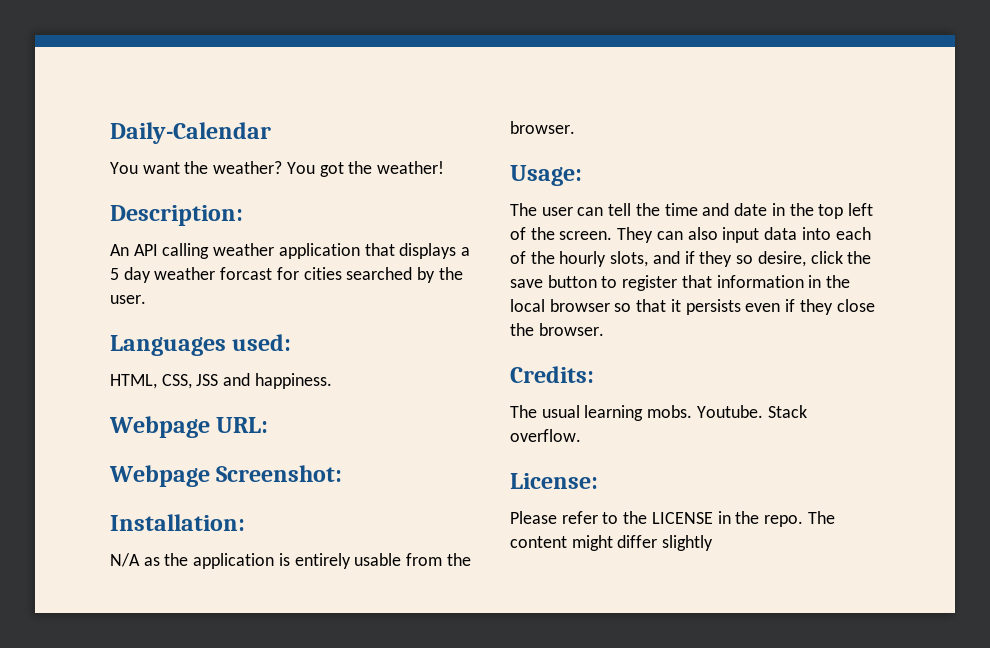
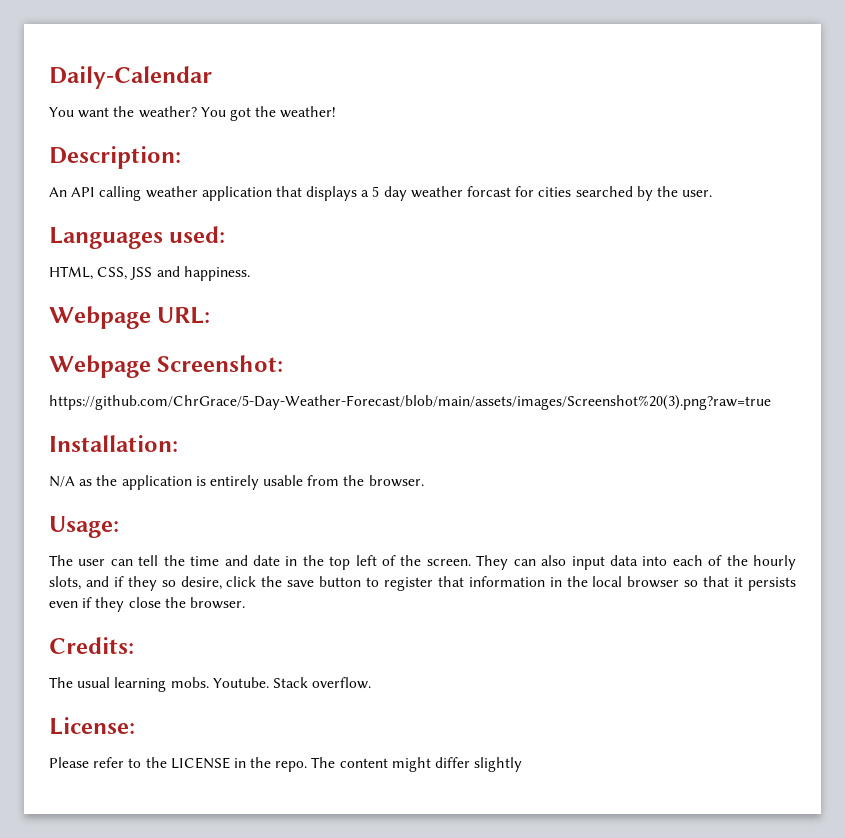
+ https://github.com/ChrGrace/5-Day-Weather-Forecast/blob/main/assets/images/Screenshot%20(3).png?raw=true

